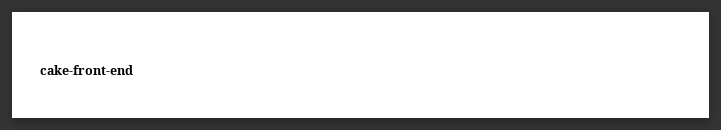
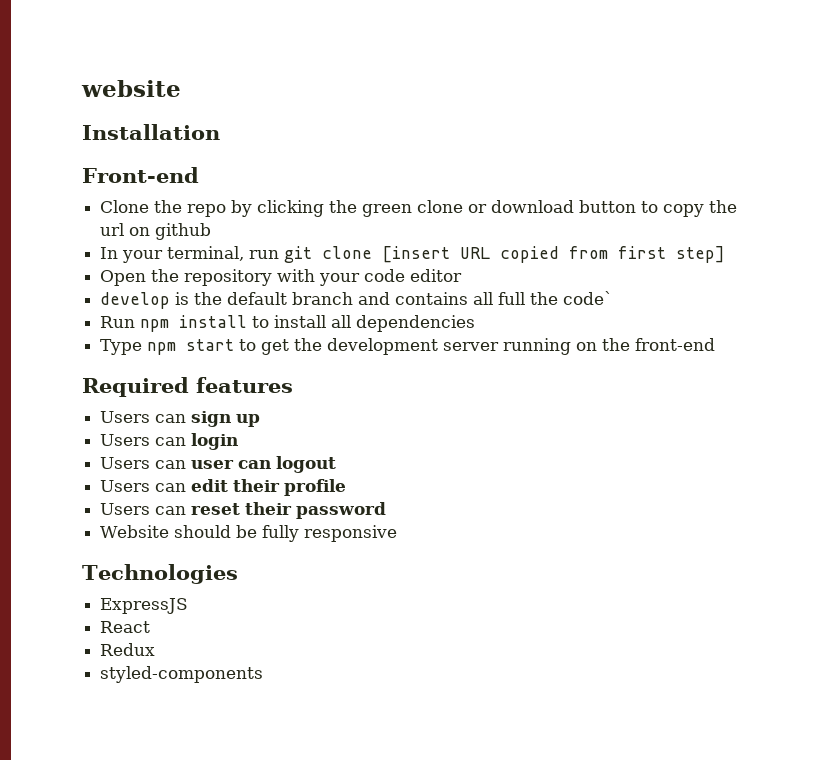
- cake-front-end
+ website
+ Installation
+ Front-end
+ Clone the repo by clicking the green clone or download button to copy the url on github
+ In your terminal, run git clone [insert URL copied from first step]
+ Open the repository with your code editor
+ develop is the default branch and contains all full the code`
+ Run npm install to install all dependencies
+ Type npm start to get the development server running on the front-end
+ Required features
+ Users can sign up
+ Users can login
+ Users can user can logout
+ Users can edit their profile
+ Users can reset their password
+ Website should be fully responsive
+ Technologies
+ ExpressJS
+ React
+ Redux
+ styled-components

